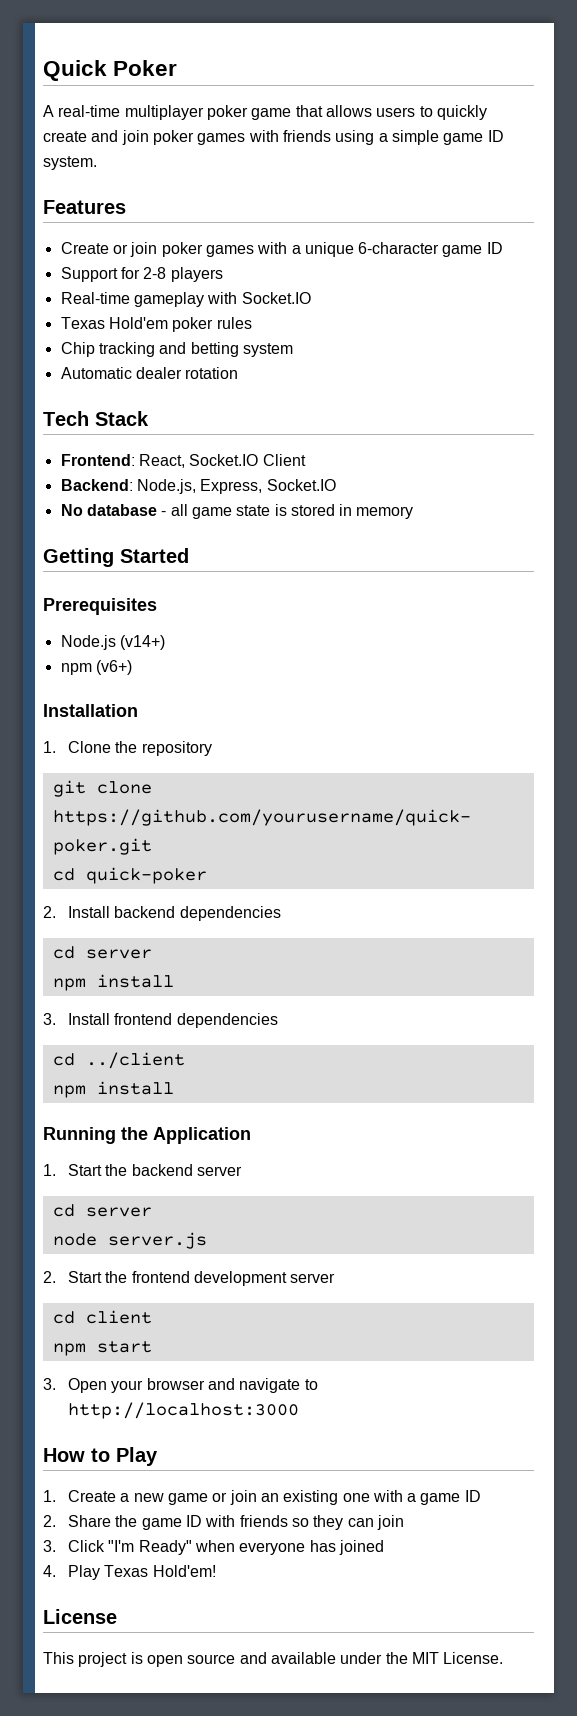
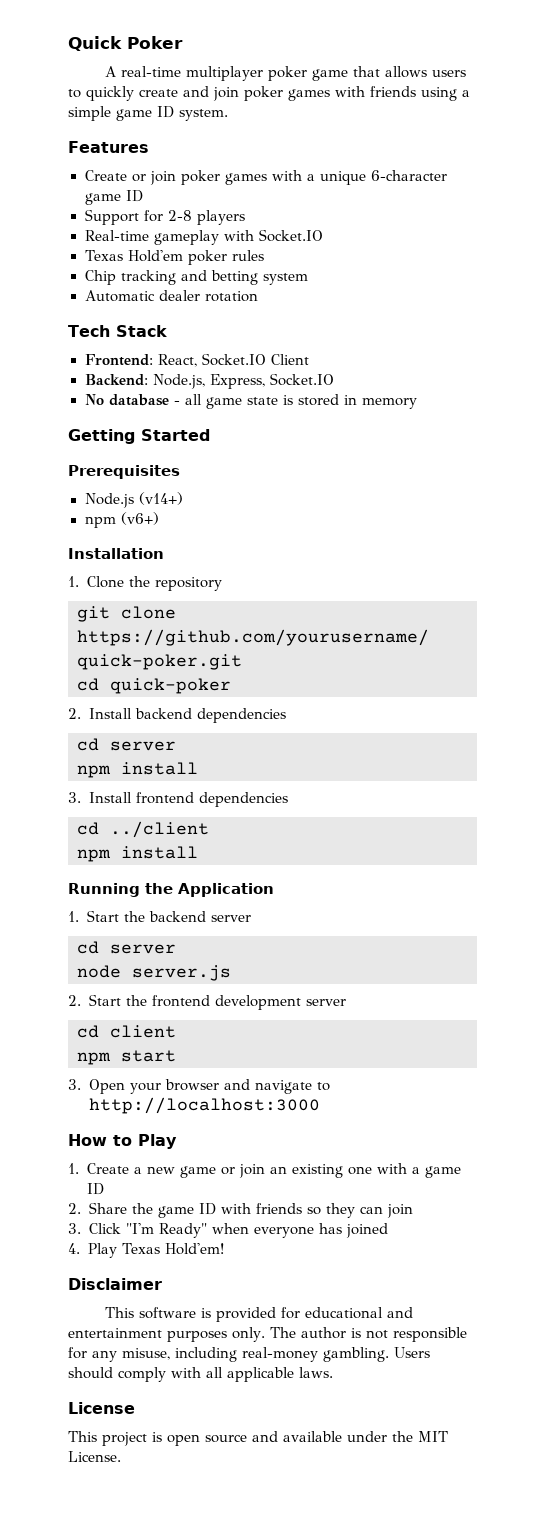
+ Disclaimer
+ This software is provided for educational and entertainment purposes only. The author is not responsible for any misuse, including real-money gambling. Users should comply with all applicable laws.

